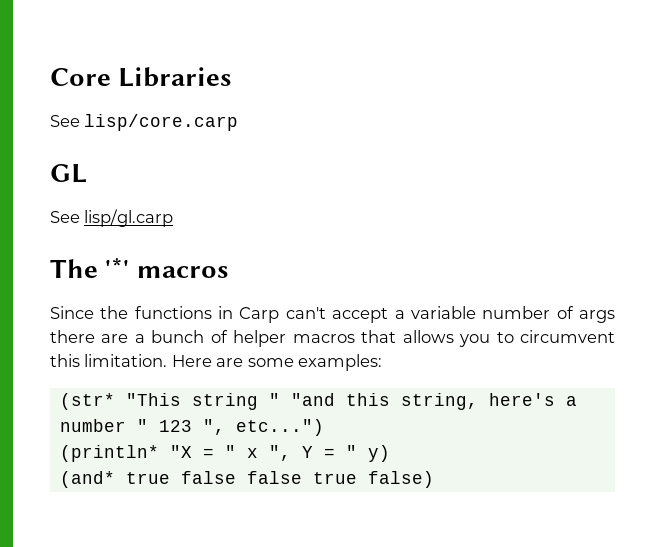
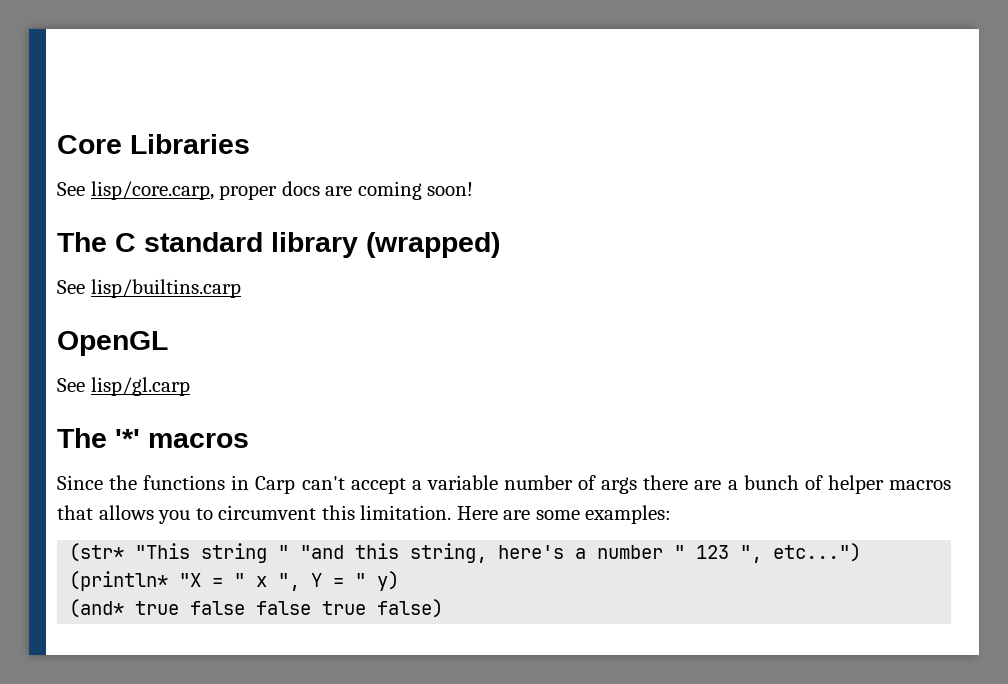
- See lisp/core.carp
- GL
+ See lisp/core.carp, proper docs are coming soon!
+ The C standard library (wrapped)
+ See lisp/builtins.carp
+ OpenGL

